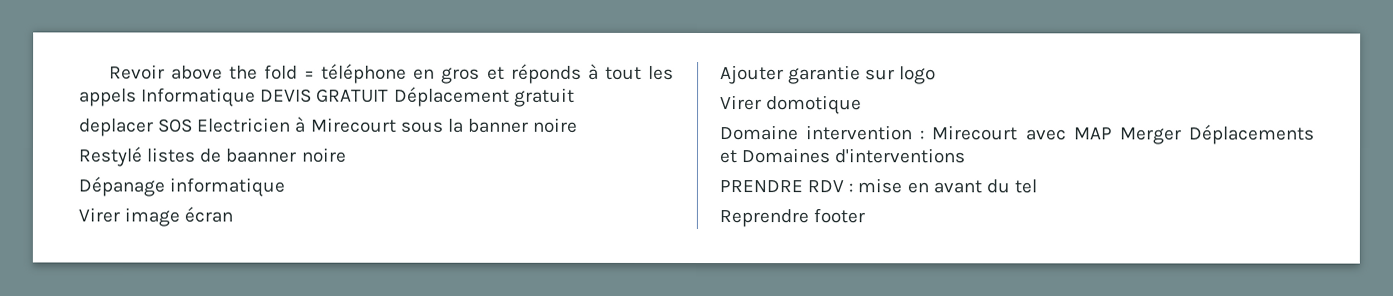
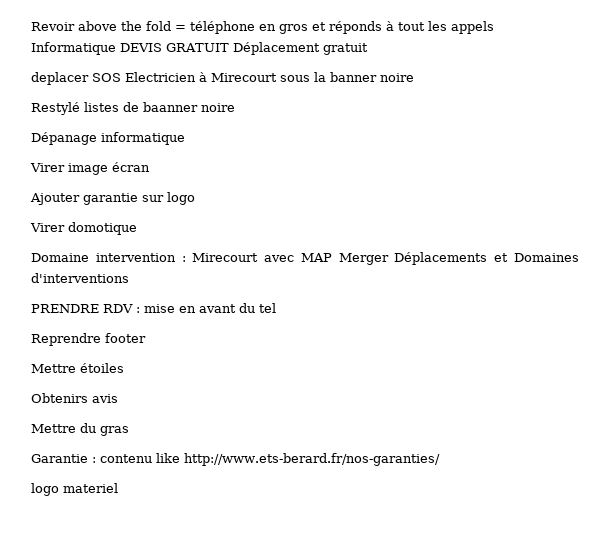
+ Mettre étoiles
+ Obtenirs avis
+ Mettre du gras
+ Garantie : contenu like http://www.ets-berard.fr/nos-garanties/
+ logo materiel

